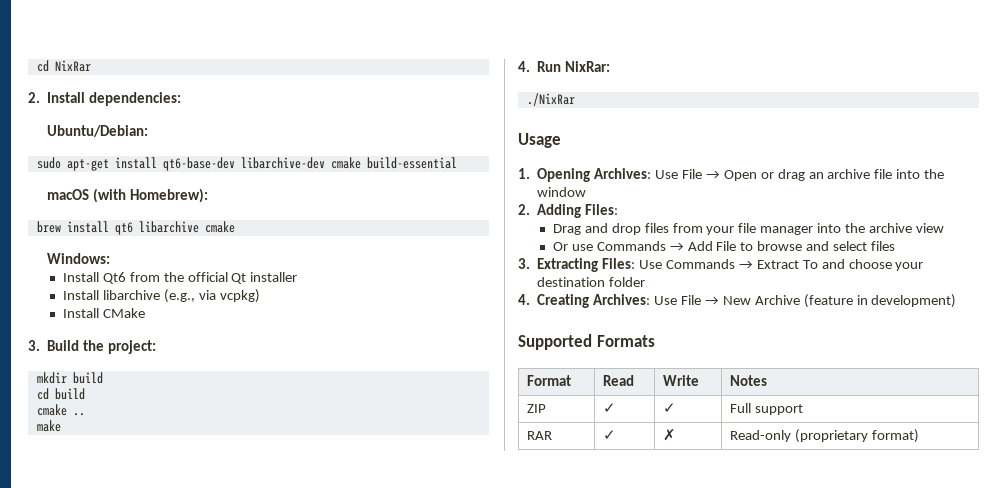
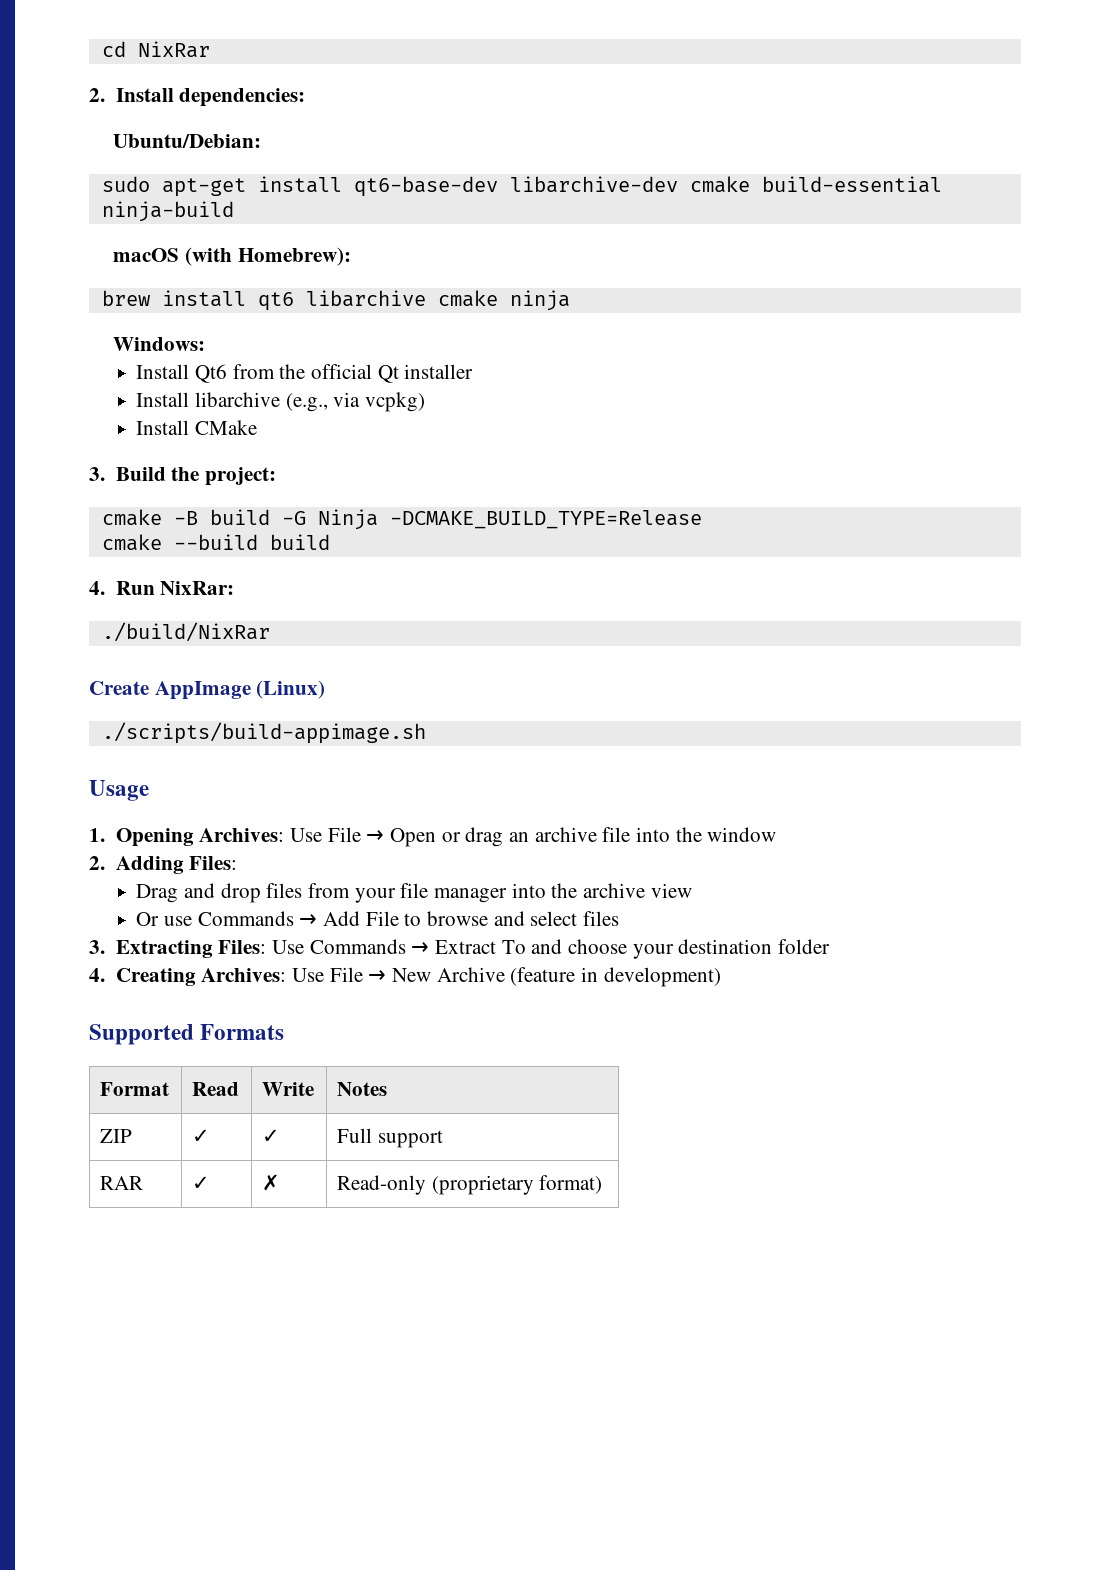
- sudo apt-get install qt6-base-dev libarchive-dev cmake build-essential
+ sudo apt-get install qt6-base-dev libarchive-dev cmake build-essential ninja-build
- brew install qt6 libarchive cmake
+ brew install qt6 libarchive cmake ninja
- mkdir build
- cd build
- cmake ..
- make
+ cmake -B build -G Ninja -DCMAKE_BUILD_TYPE=Release
+ cmake --build build
- ./NixRar
+ ./build/NixRar
+ Create AppImage (Linux)
+ ./scripts/build-appimage.sh

